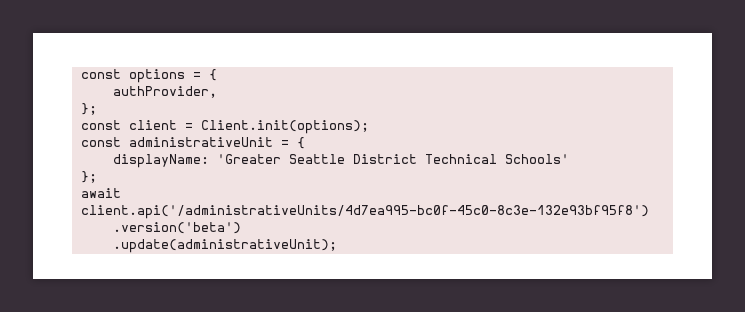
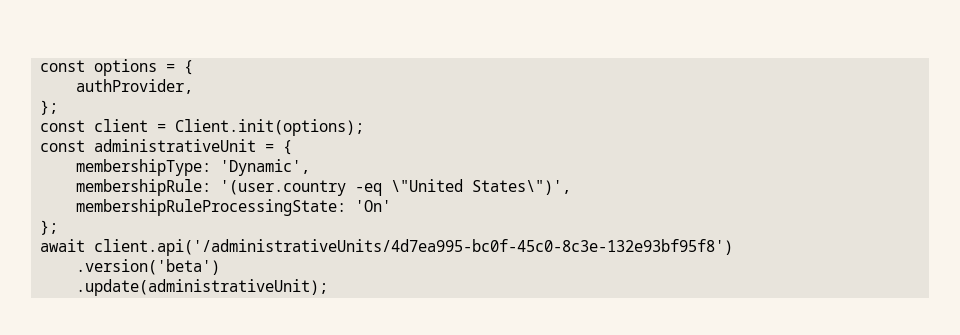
- displayName: 'Greater Seattle District Technical Schools'
+ membershipType: 'Dynamic',
+ membershipRule: '(user.country -eq \"United States\")',
+ membershipRuleProcessingState: 'On'

